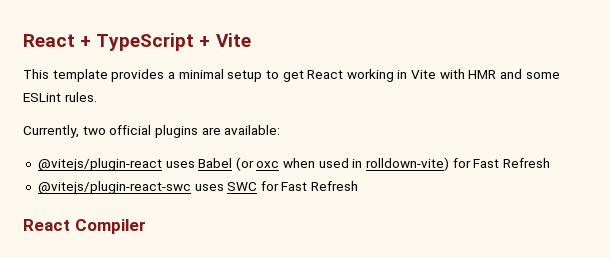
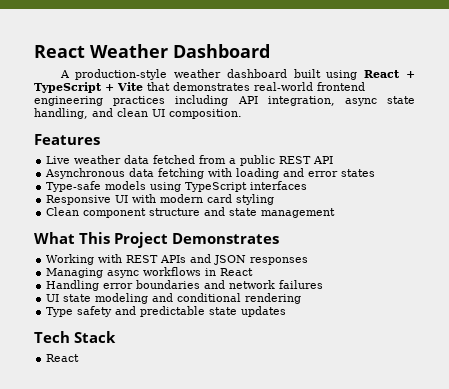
- React + TypeScript + Vite
- This template provides a minimal setup to get React working in Vite with HMR and some ESLint rules.
- Currently, two official plugins are available:
- @vitejs/plugin-react uses Babel (or oxc when used in rolldown-vite) for Fast Refresh
- @vitejs/plugin-react-swc uses SWC for Fast Refresh
- React Compiler
+ React Weather Dashboard
+ A production-style weather dashboard built using React + TypeScript + Vite that demonstrates real-world frontend engineering practices including API integration, async state handling, and clean UI composition.
+ Features
+ Live weather data fetched from a public REST API
+ Asynchronous data fetching with loading and error states
+ Type-safe models using TypeScript interfaces
+ Responsive UI with modern card styling
+ Clean component structure and state management
+ What This Project Demonstrates
+ Working with REST APIs and JSON responses
+ Managing async workflows in React
+ Handling error boundaries and network failures
+ UI state modeling and conditional rendering
+ Type safety and predictable state updates
+ Tech Stack
+ React

